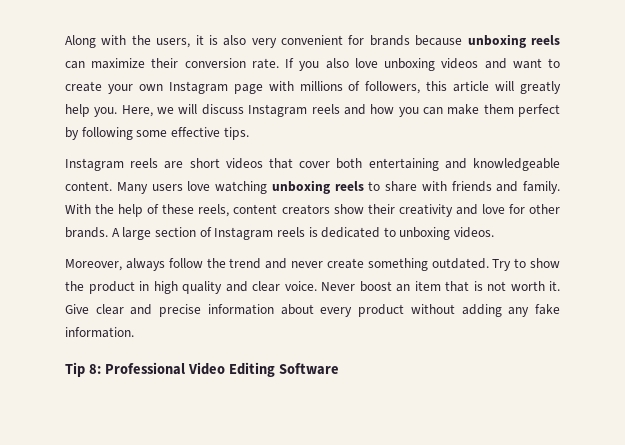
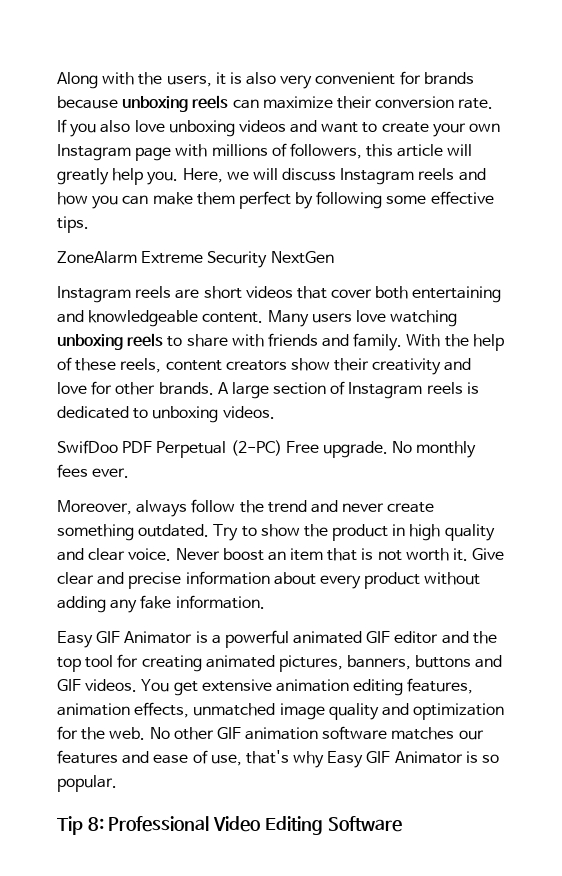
+ ZoneAlarm Extreme Security NextGen
+ SwifDoo PDF Perpetual (2-PC) Free upgrade. No monthly fees ever.
+ Easy GIF Animator is a powerful animated GIF editor and the top tool for creating animated pictures, banners, buttons and GIF videos. You get extensive animation editing features, animation effects, unmatched image quality and optimization for the web. No other GIF animation software matches our features and ease of use, that's why Easy GIF Animator is so popular.

